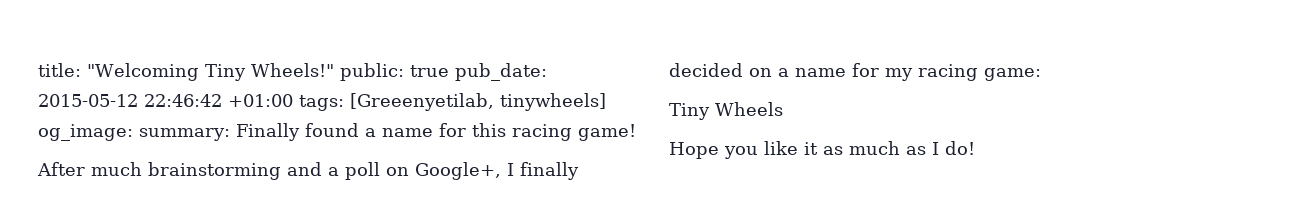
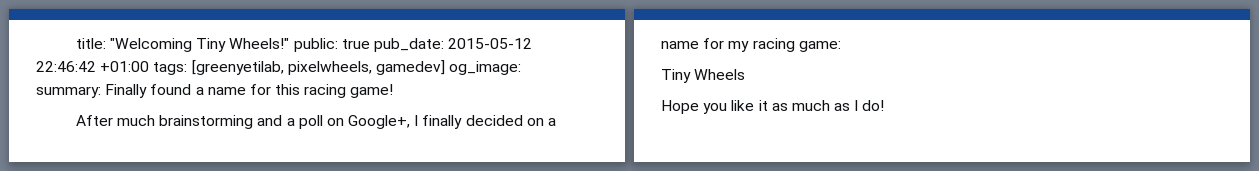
- title: "Welcoming Tiny Wheels!" public: true pub_date: 2015-05-12 22:46:42 +01:00 tags: [Greeenyetilab, tinywheels] og_image: summary: Finally found a name for this racing game!
+ title: "Welcoming Tiny Wheels!" public: true pub_date: 2015-05-12 22:46:42 +01:00 tags: [greenyetilab, pixelwheels, gamedev] og_image: summary: Finally found a name for this racing game!

